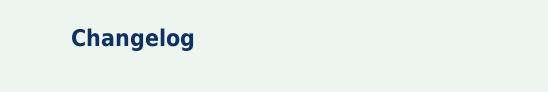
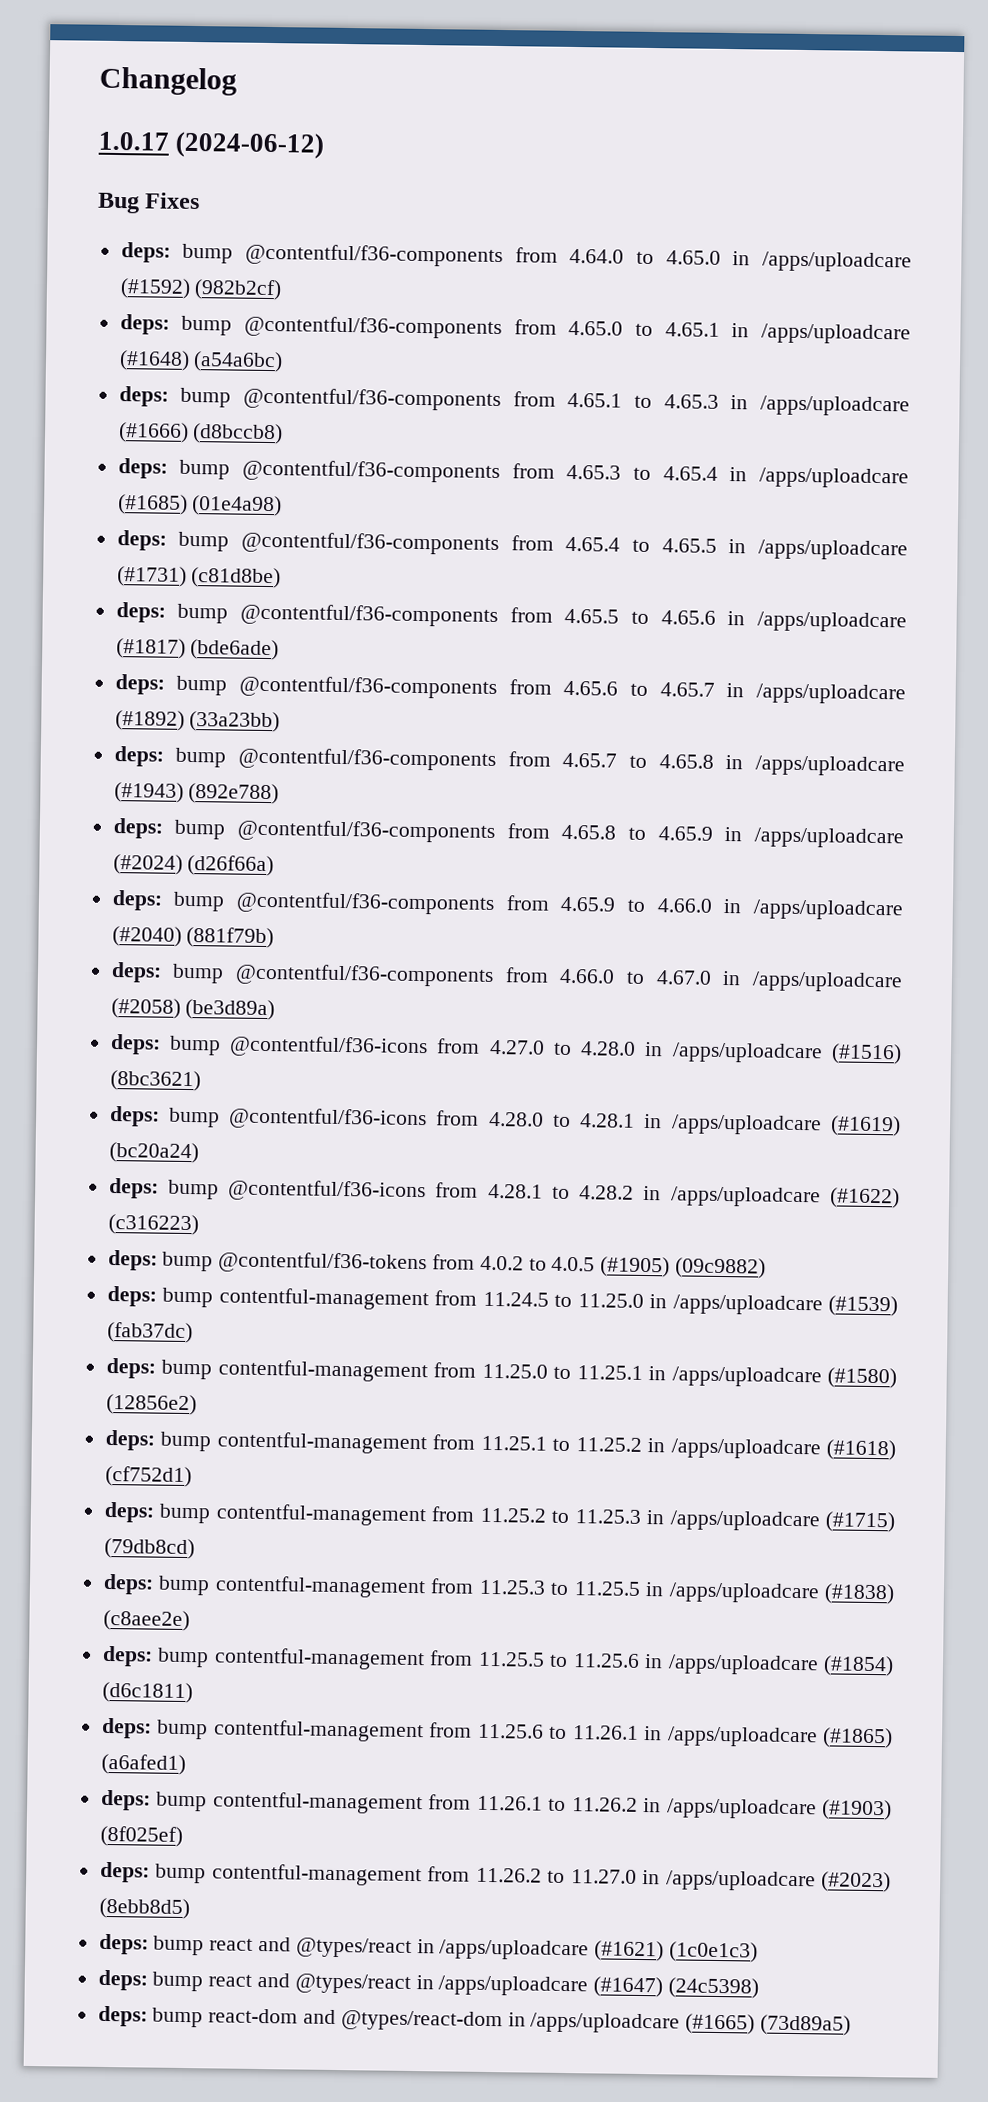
+ 1.0.17 (2024-06-12)
+ Bug Fixes
+ deps: bump @contentful/f36-components from 4.64.0 to 4.65.0 in /apps/uploadcare (#1592) (982b2cf)
+ deps: bump @contentful/f36-components from 4.65.0 to 4.65.1 in /apps/uploadcare (#1648) (a54a6bc)
+ deps: bump @contentful/f36-components from 4.65.1 to 4.65.3 in /apps/uploadcare (#1666) (d8bccb8)
+ deps: bump @contentful/f36-components from 4.65.3 to 4.65.4 in /apps/uploadcare (#1685) (01e4a98)
+ deps: bump @contentful/f36-components from 4.65.4 to 4.65.5 in /apps/uploadcare (#1731) (c81d8be)
+ deps: bump @contentful/f36-components from 4.65.5 to 4.65.6 in /apps/uploadcare (#1817) (bde6ade)
+ deps: bump @contentful/f36-components from 4.65.6 to 4.65.7 in /apps/uploadcare (#1892) (33a23bb)
+ deps: bump @contentful/f36-components from 4.65.7 to 4.65.8 in /apps/uploadcare (#1943) (892e788)
+ deps: bump @contentful/f36-components from 4.65.8 to 4.65.9 in /apps/uploadcare (#2024) (d26f66a)
+ deps: bump @contentful/f36-components from 4.65.9 to 4.66.0 in /apps/uploadcare (#2040) (881f79b)
+ deps: bump @contentful/f36-components from 4.66.0 to 4.67.0 in /apps/uploadcare (#2058) (be3d89a)
+ deps: bump @contentful/f36-icons from 4.27.0 to 4.28.0 in /apps/uploadcare (#1516) (8bc3621)
+ deps: bump @contentful/f36-icons from 4.28.0 to 4.28.1 in /apps/uploadcare (#1619) (bc20a24)
+ deps: bump @contentful/f36-icons from 4.28.1 to 4.28.2 in /apps/uploadcare (#1622) (c316223)
+ deps: bump @contentful/f36-tokens from 4.0.2 to 4.0.5 (#1905) (09c9882)
+ deps: bump contentful-management from 11.24.5 to 11.25.0 in /apps/uploadcare (#1539) (fab37dc)
+ deps: bump contentful-management from 11.25.0 to 11.25.1 in /apps/uploadcare (#1580) (12856e2)
+ deps: bump contentful-management from 11.25.1 to 11.25.2 in /apps/uploadcare (#1618) (cf752d1)
+ deps: bump contentful-management from 11.25.2 to 11.25.3 in /apps/uploadcare (#1715) (79db8cd)
+ deps: bump contentful-management from 11.25.3 to 11.25.5 in /apps/uploadcare (#1838) (c8aee2e)
+ deps: bump contentful-management from 11.25.5 to 11.25.6 in /apps/uploadcare (#1854) (d6c1811)
+ deps: bump contentful-management from 11.25.6 to 11.26.1 in /apps/uploadcare (#1865) (a6afed1)
+ deps: bump contentful-management from 11.26.1 to 11.26.2 in /apps/uploadcare (#1903) (8f025ef)
+ deps: bump contentful-management from 11.26.2 to 11.27.0 in /apps/uploadcare (#2023) (8ebb8d5)
+ deps: bump react and @types/react in /apps/uploadcare (#1621) (1c0e1c3)
+ deps: bump react and @types/react in /apps/uploadcare (#1647) (24c5398)
+ deps: bump react-dom and @types/react-dom in /apps/uploadcare (#1665) (73d89a5)

